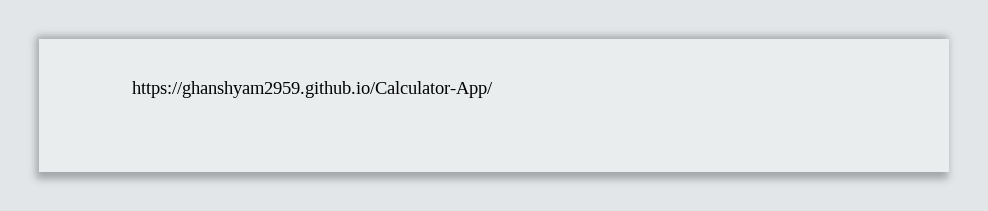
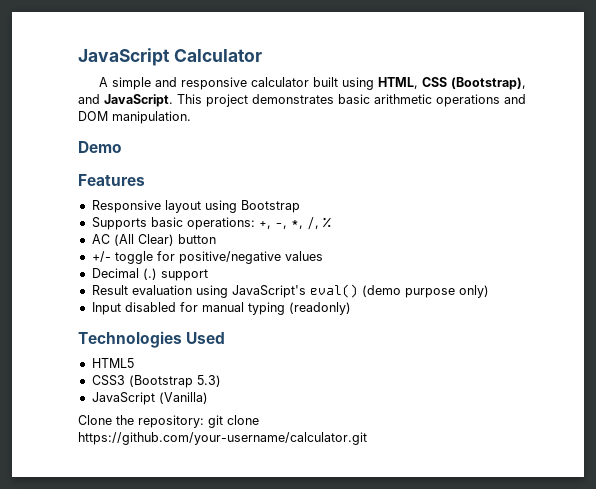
- https://ghanshyam2959.github.io/Calculator-App/
+ JavaScript Calculator
+ A simple and responsive calculator built using HTML, CSS (Bootstrap), and JavaScript. This project demonstrates basic arithmetic operations and DOM manipulation.
+ Demo
+ Features
+ Responsive layout using Bootstrap
+ Supports basic operations: +, -, *, /, %
+ AC (All Clear) button
+ +/- toggle for positive/negative values
+ Decimal (.) support
+ Result evaluation using JavaScript's eval() (demo purpose only)
+ Input disabled for manual typing (readonly)
+ Technologies Used
+ HTML5
+ CSS3 (Bootstrap 5.3)
+ JavaScript (Vanilla)
+ Clone the repository: git clone https://github.com/your-username/calculator.git

